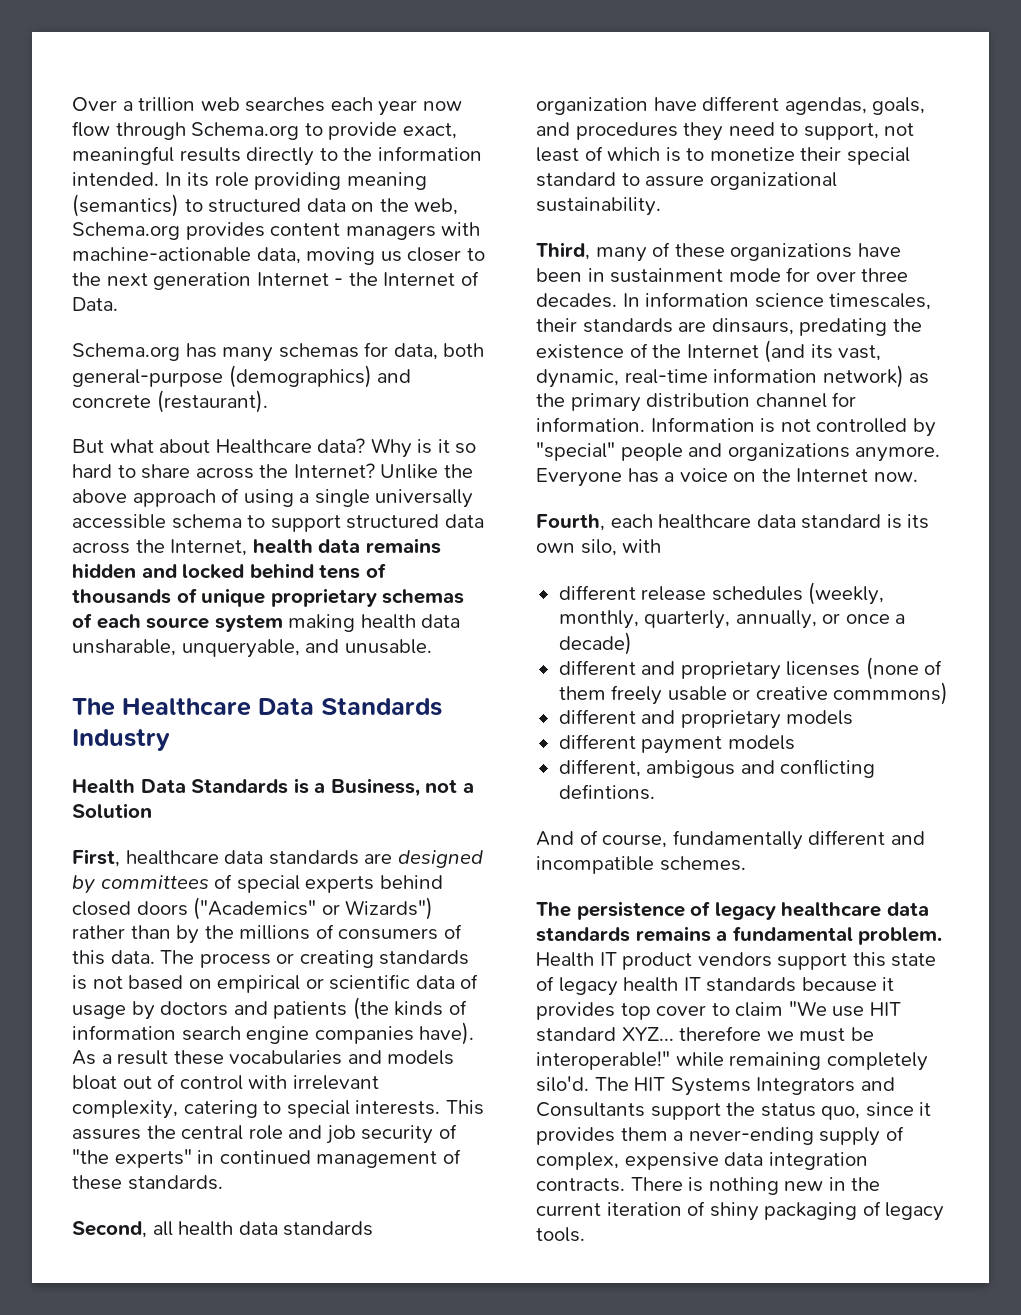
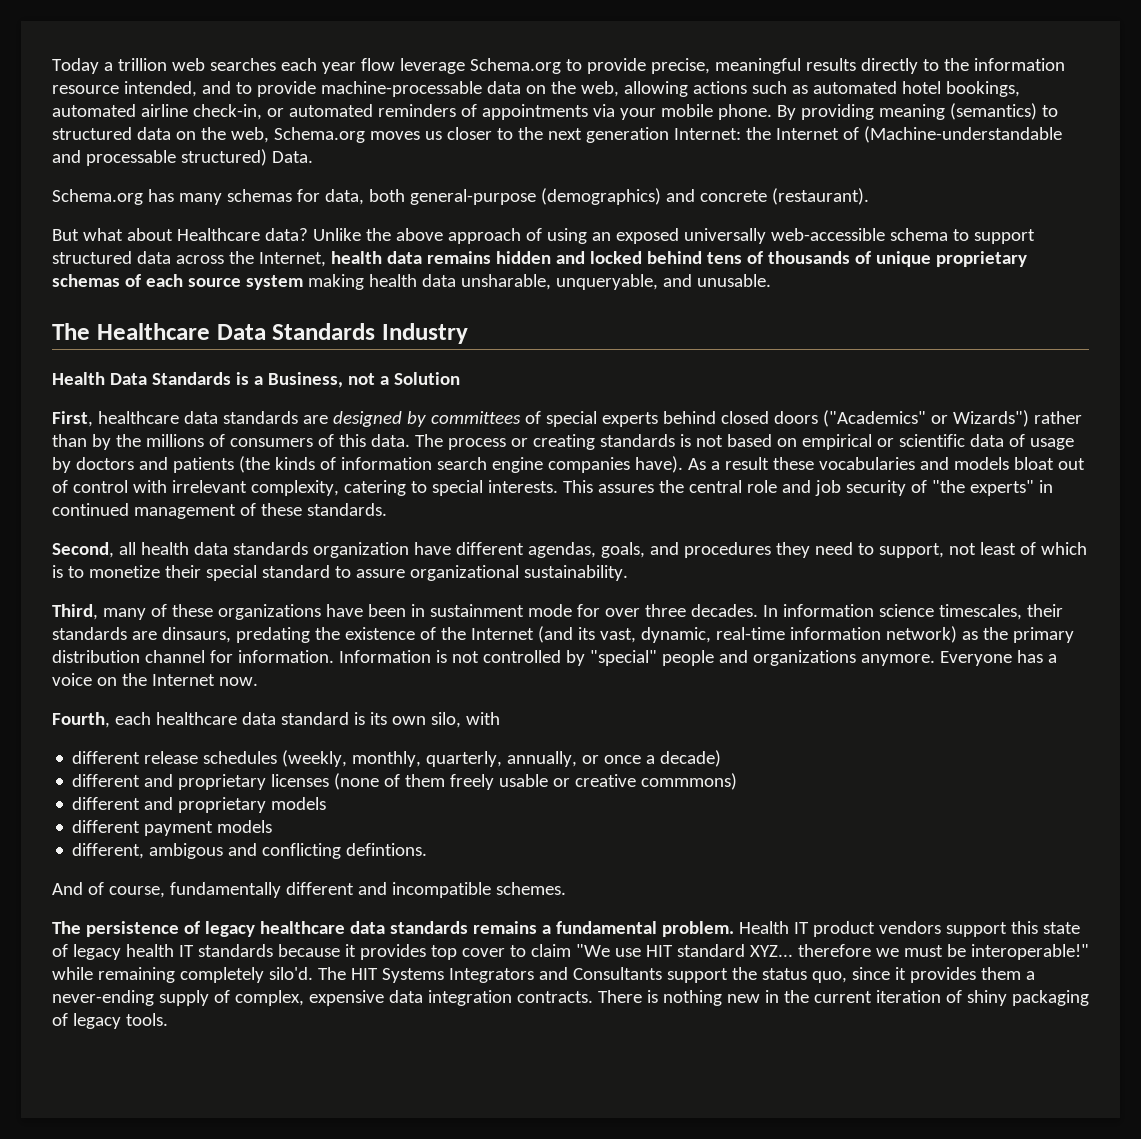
- Over a trillion web searches each year now flow through Schema.org to provide exact, meaningful results directly to the information intended. In its role providing meaning (semantics) to structured data on the web, Schema.org provides content managers with machine-actionable data, moving us closer to the next generation Internet - the Internet of Data.
+ Today a trillion web searches each year flow leverage Schema.org to provide precise, meaningful results directly to the information resource intended, and to provide machine-processable data on the web, allowing actions such as automated hotel bookings, automated airline check-in, or automated reminders of appointments via your mobile phone. By providing meaning (semantics) to structured data on the web, Schema.org moves us closer to the next generation Internet: the Internet of (Machine-understandable and processable structured) Data.
- Why is it so hard to share across the Internet?
- Unlike the above approach of using a single universally accessible schema to support structured data across the Internet, health data remains hidden and locked behind tens of thousands of unique proprietary schemas of each source system making health data unsharable, unqueryable, and unusable.
+ Unlike the above approach of using an exposed universally web-accessible schema to support structured data across the Internet, health data remains hidden and locked behind tens of thousands of unique proprietary schemas of each source system making health data unsharable, unqueryable, and unusable.

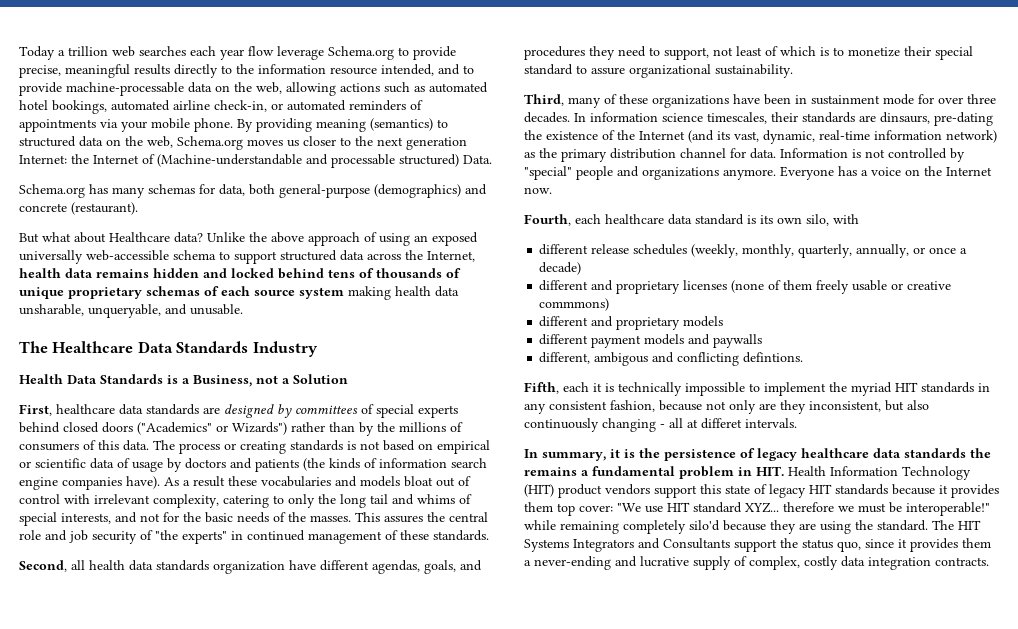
- As a result these vocabularies and models bloat out of control with irrelevant complexity, catering to special interests.
+ As a result these vocabularies and models bloat out of control with irrelevant complexity, catering to only the long tail and whims of special interests, and not for the basic needs of the masses.
- In information science timescales, their standards are dinsaurs, predating the existence of the Internet (and its vast, dynamic, real-time information network) as the primary distribution channel for information.
+ In information science timescales, their standards are dinsaurs, pre-dating the existence of the Internet (and its vast, dynamic, real-time information network) as the primary distribution channel for data.
- different payment models
+ different payment models and paywalls
- And of course, fundamentally different and incompatible schemes.
- The persistence of legacy healthcare data standards remains a fundamental problem. Health IT product vendors support this state of legacy health IT standards because it provides top cover to claim "We use HIT standard XYZ... therefore we must be interoperable!" while remaining completely silo'd.
+ Fifth, each it is technically impossible to implement the myriad HIT standards in any consistent fashion, because not only are they inconsistent, but also continuously changing - all at differet intervals.
+ In summary, it is the persistence of legacy healthcare data standards the remains a fundamental problem in HIT. Health Information Technology (HIT) product vendors support this state of legacy HIT standards because it provides them top cover: "We use HIT standard XYZ... therefore we must be interoperable!" while remaining completely silo'd because they are using the standard.
- The HIT Systems Integrators and Consultants support the status quo, since it provides them a never-ending supply of complex, expensive data integration contracts. There is nothing new in the current iteration of shiny packaging of legacy tools.
+ The HIT Systems Integrators and Consultants support the status quo, since it provides them a never-ending and lucrative supply of complex, costly data integration contracts.

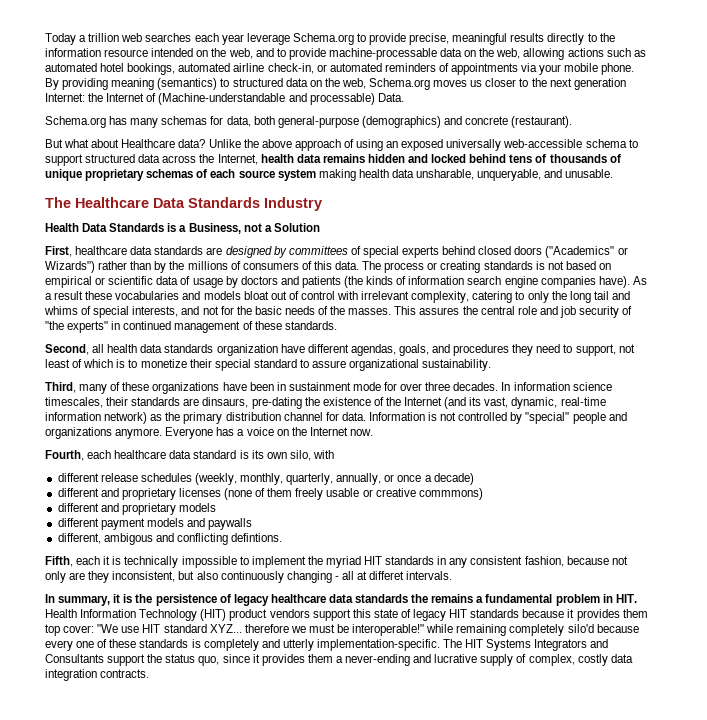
- Today a trillion web searches each year flow leverage Schema.org to provide precise, meaningful results directly to the information resource intended, and to provide machine-processable data on the web, allowing actions such as automated hotel bookings, automated airline check-in, or automated reminders of appointments via your mobile phone.
+ Today a trillion web searches each year leverage Schema.org to provide precise, meaningful results directly to the information resource intended on the web, and to provide machine-processable data on the web, allowing actions such as automated hotel bookings, automated airline check-in, or automated reminders of appointments via your mobile phone.
- By providing meaning (semantics) to structured data on the web, Schema.org moves us closer to the next generation Internet: the Internet of (Machine-understandable and processable structured) Data.
+ By providing meaning (semantics) to structured data on the web, Schema.org moves us closer to the next generation Internet: the Internet of (Machine-understandable and processable) Data.
- In summary, it is the persistence of legacy healthcare data standards the remains a fundamental problem in HIT. Health Information Technology (HIT) product vendors support this state of legacy HIT standards because it provides them top cover: "We use HIT standard XYZ... therefore we must be interoperable!" while remaining completely silo'd because they are using the standard.
+ In summary, it is the persistence of legacy healthcare data standards the remains a fundamental problem in HIT. Health Information Technology (HIT) product vendors support this state of legacy HIT standards because it provides them top cover: "We use HIT standard XYZ... therefore we must be interoperable!" while remaining completely silo'd because every one of these standards is completely and utterly implementation-specific.

